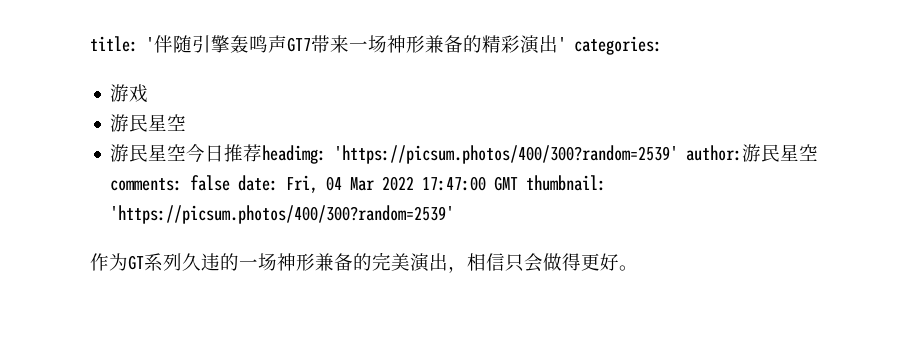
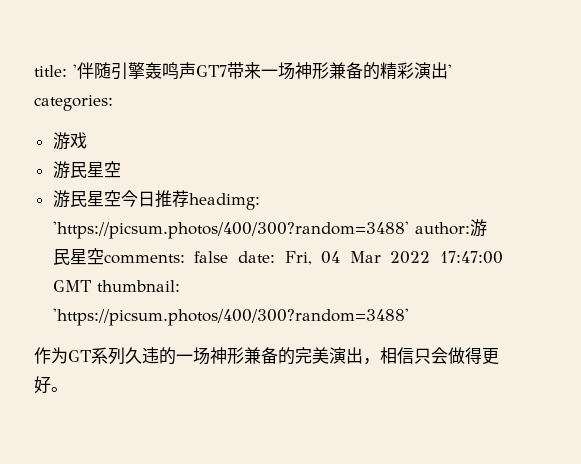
- 游民星空今日推荐headimg: 'https://picsum.photos/400/300?random=2539' author:游民星空comments: false date: Fri, 04 Mar 2022 17:47:00 GMT thumbnail: 'https://picsum.photos/400/300?random=2539'
+ 游民星空今日推荐headimg: 'https://picsum.photos/400/300?random=3488' author:游民星空comments: false date: Fri, 04 Mar 2022 17:47:00 GMT thumbnail: 'https://picsum.photos/400/300?random=3488'

